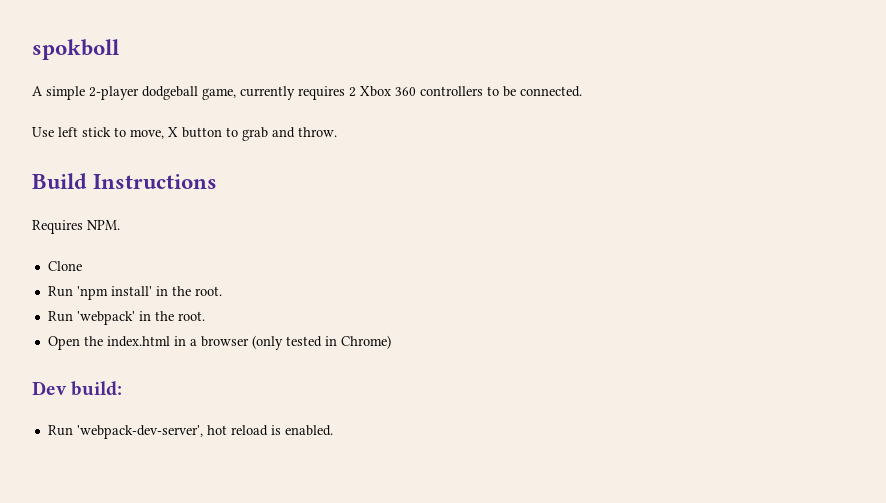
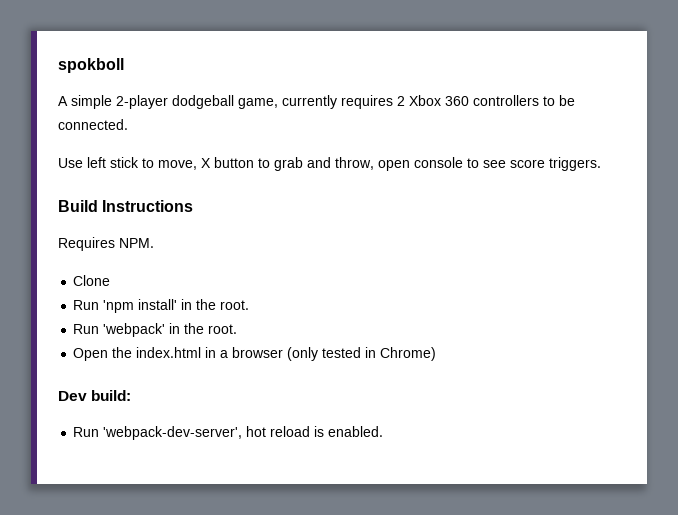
- Use left stick to move, X button to grab and throw.
+ Use left stick to move, X button to grab and throw, open console to see score triggers.

